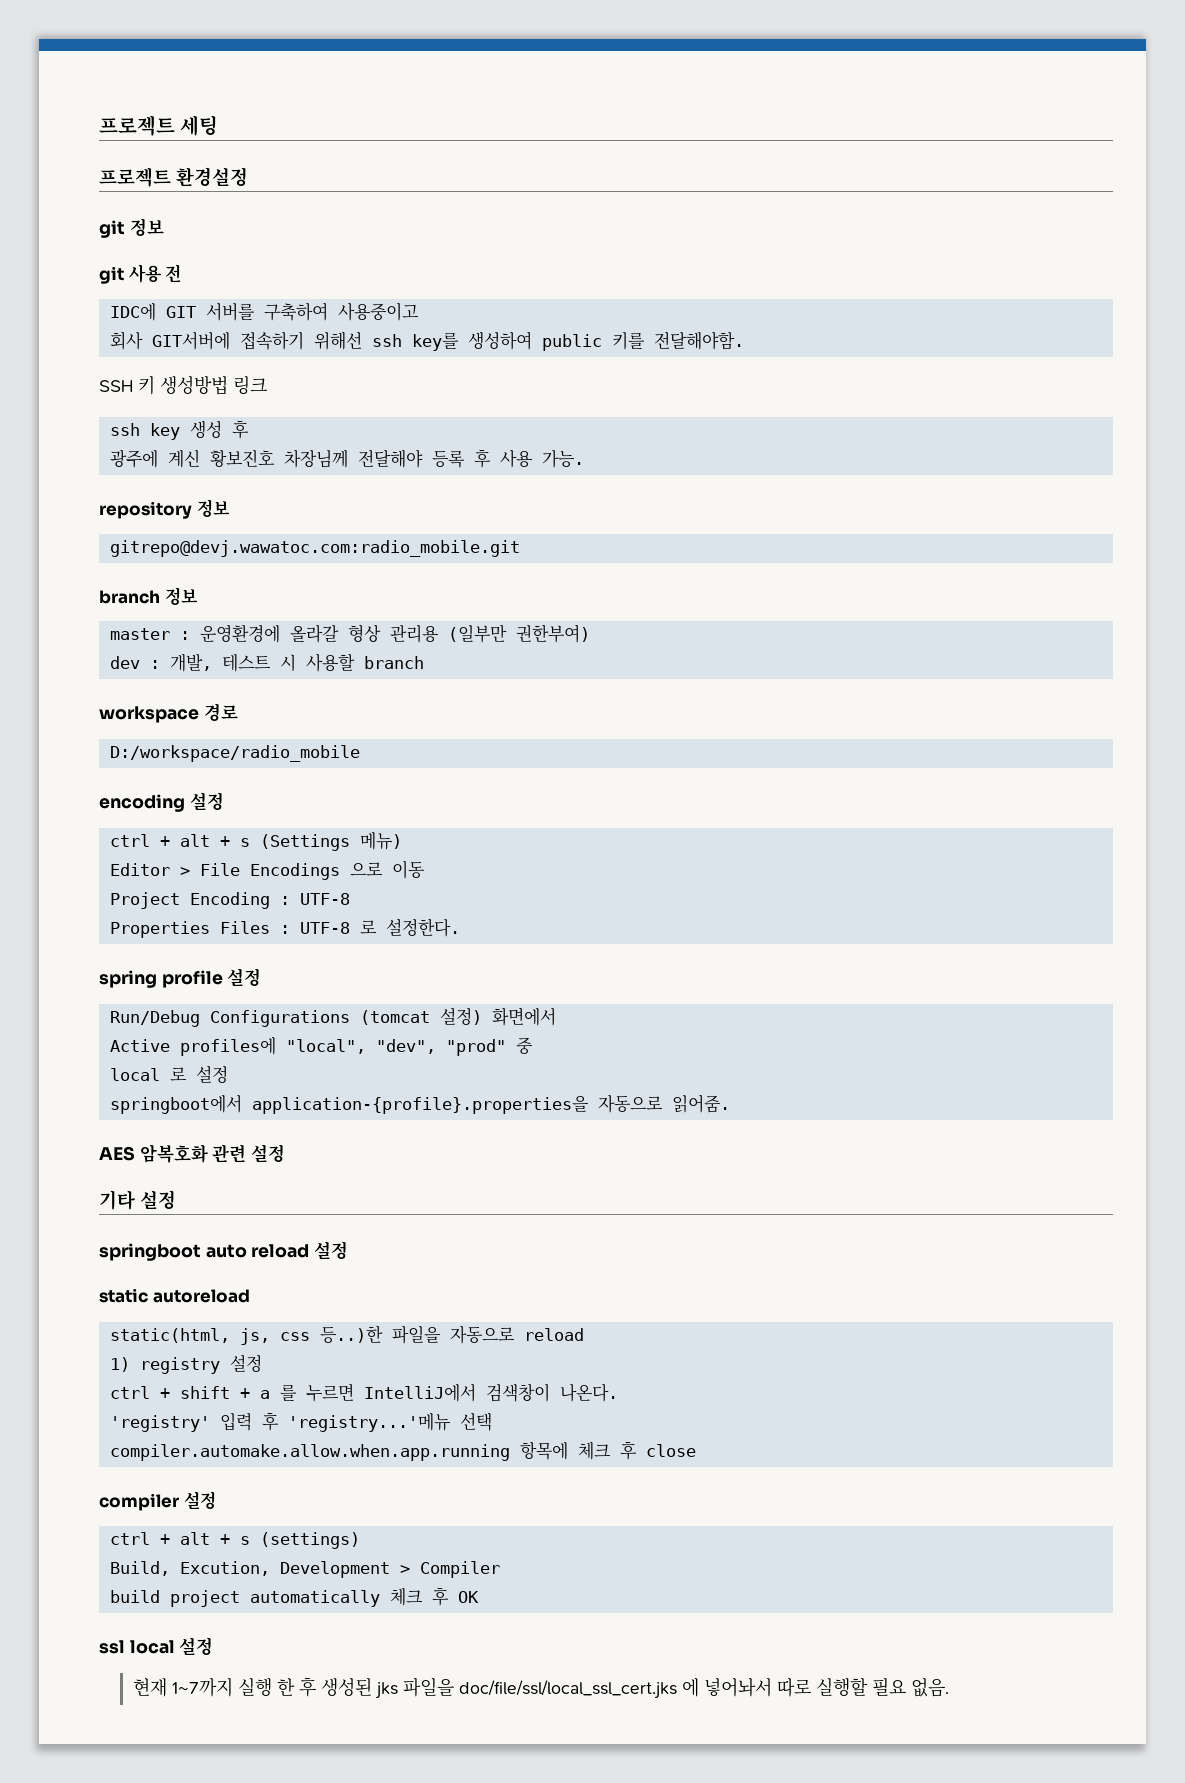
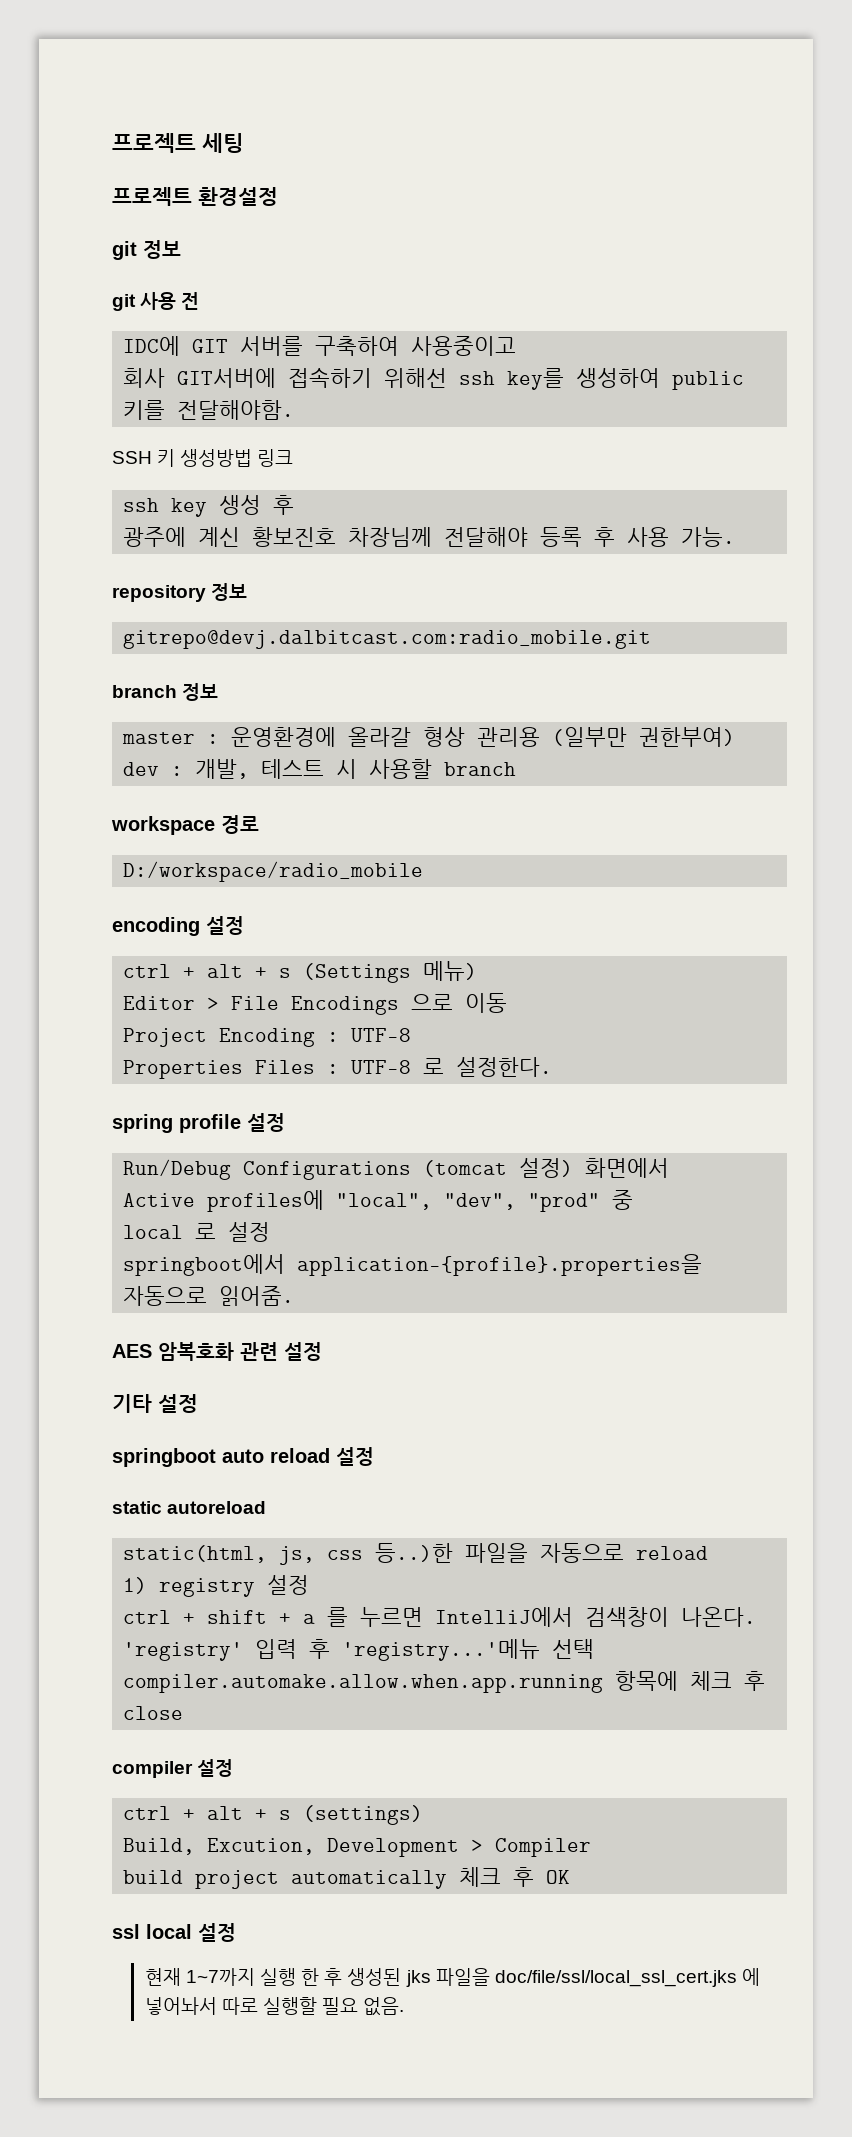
- gitrepo@devj.wawatoc.com:radio_mobile.git
+ gitrepo@devj.dalbitcast.com:radio_mobile.git

